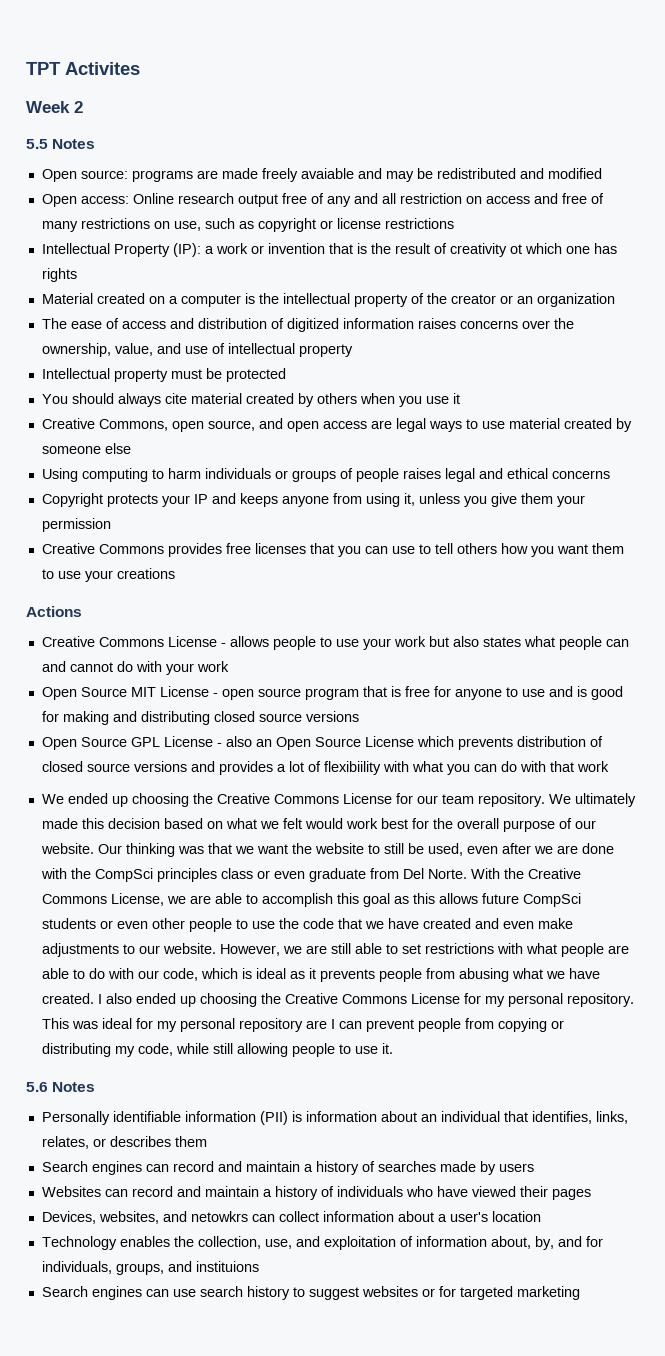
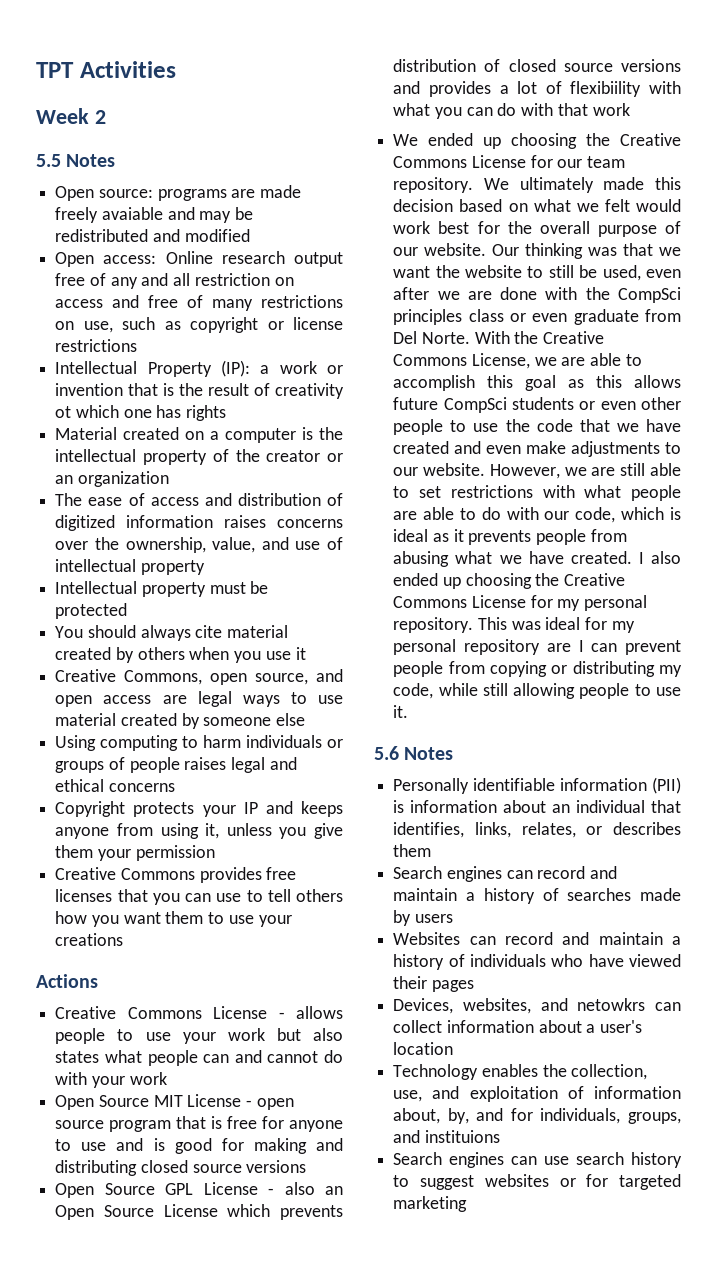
- TPT Activites
+ TPT Activities

